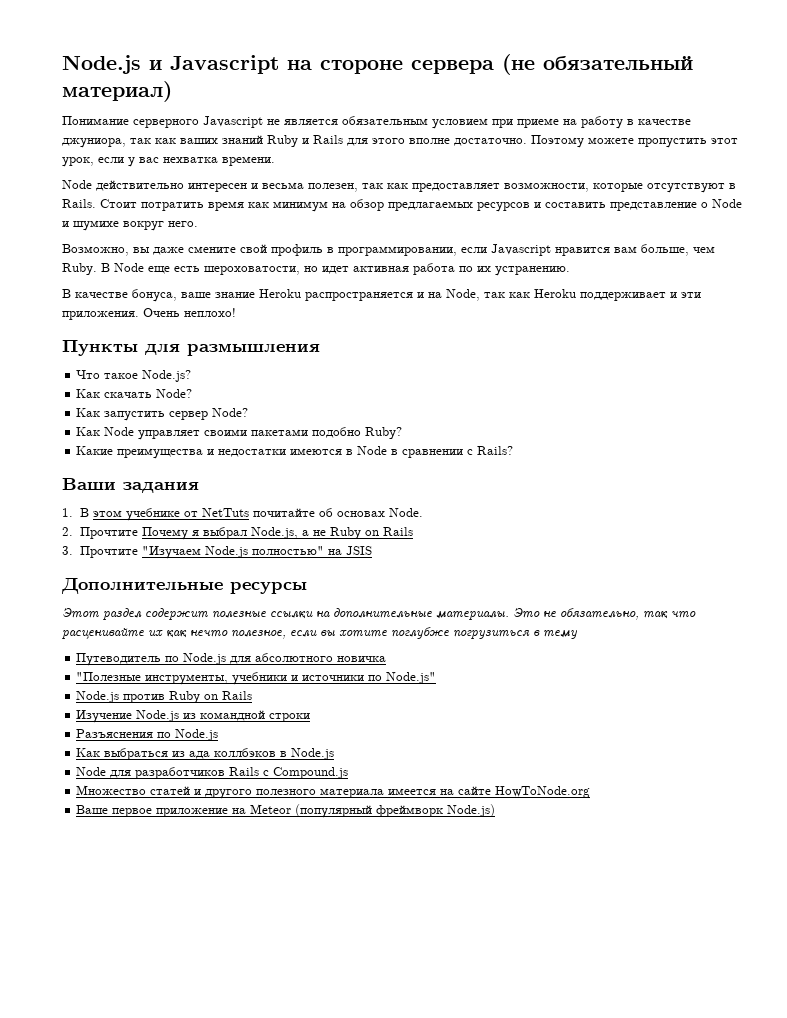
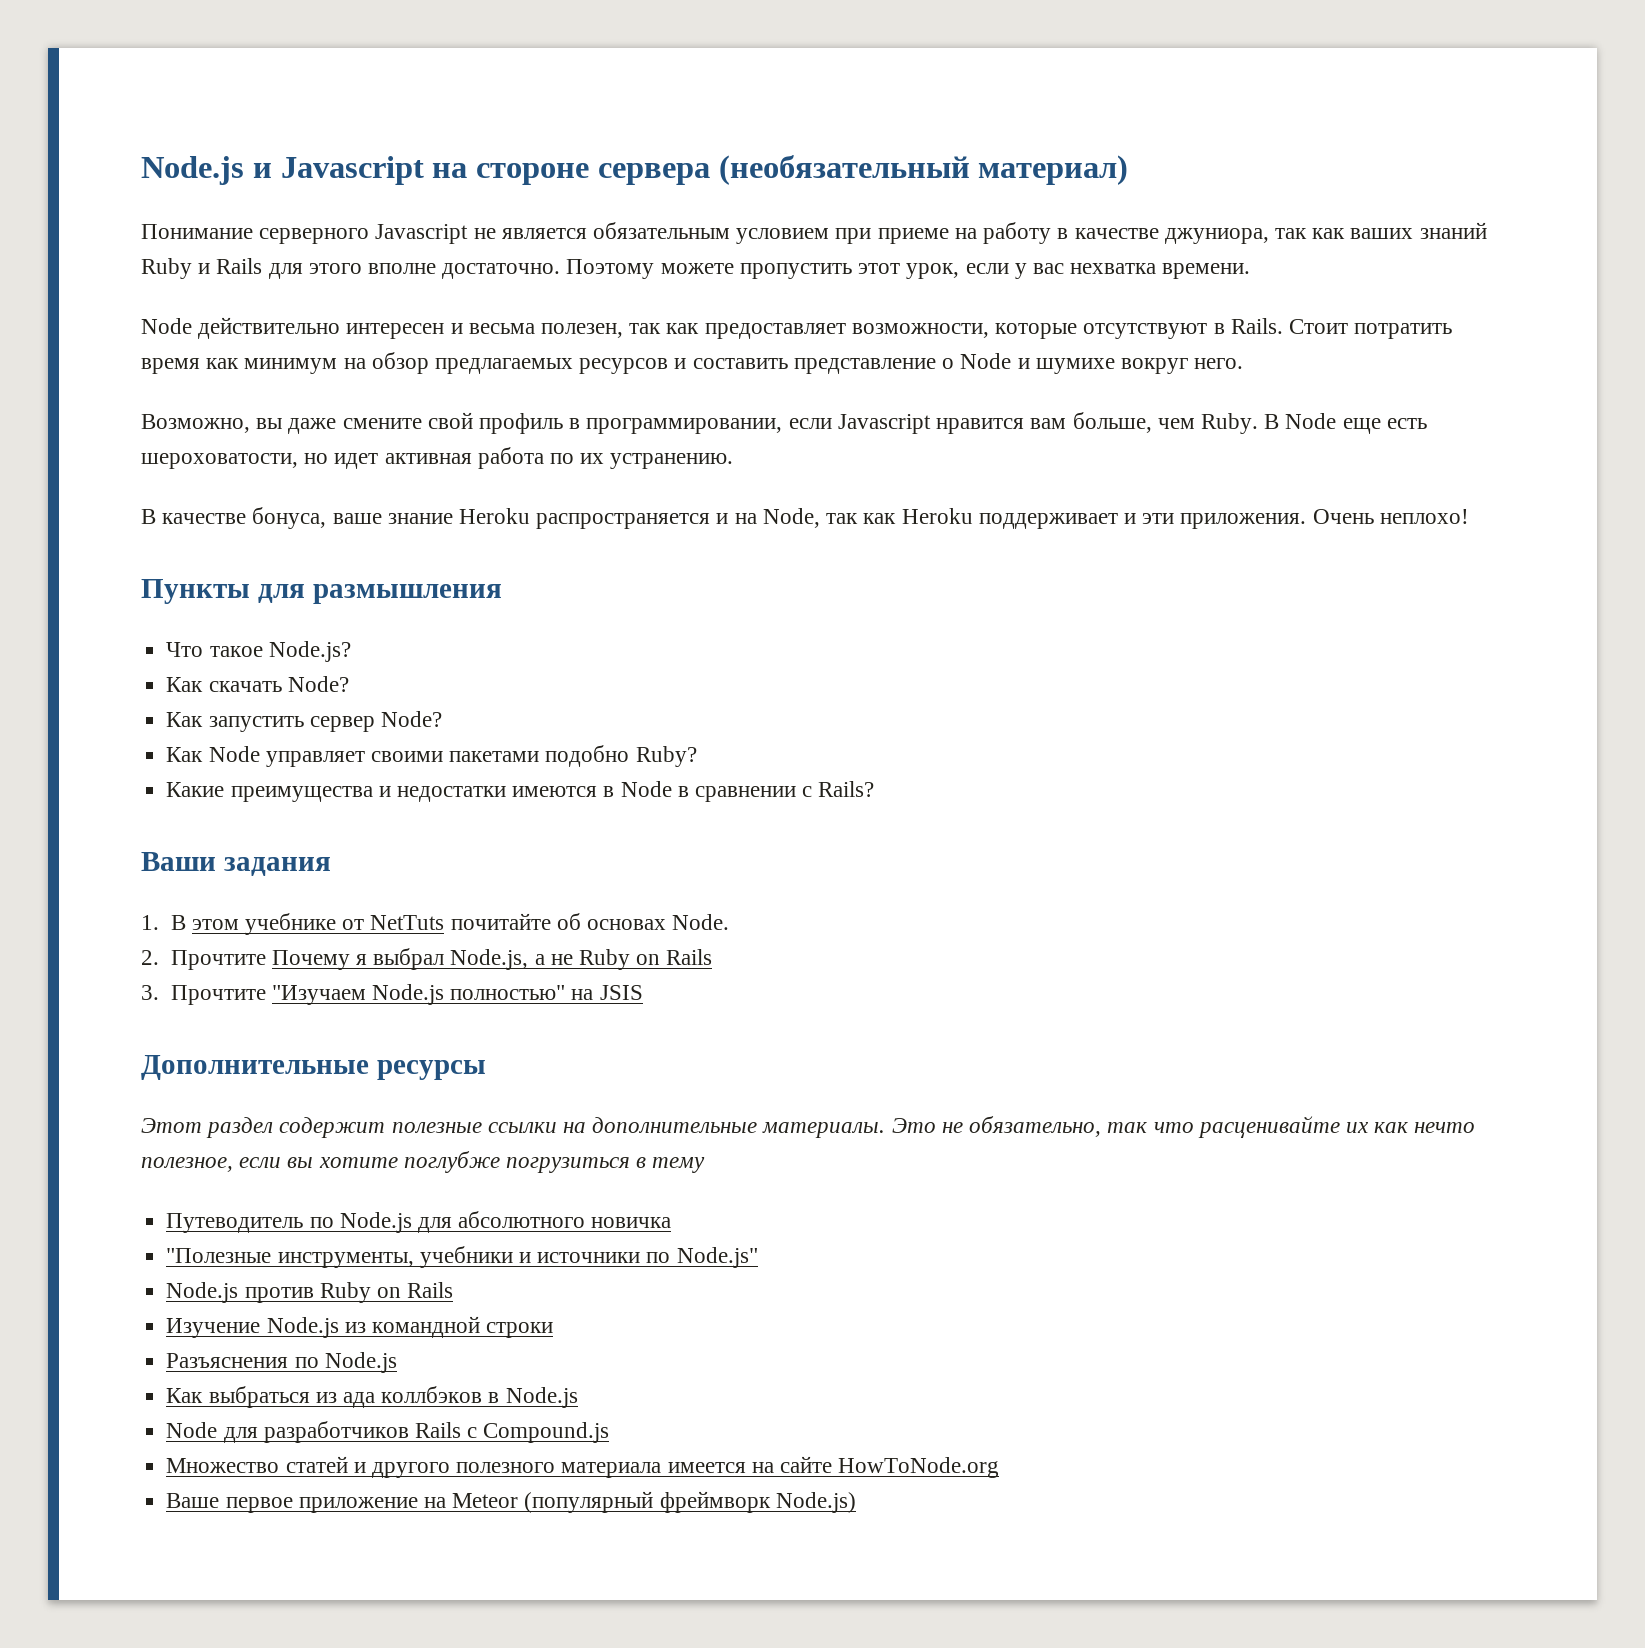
- Node.js и Javascript на стороне сервера (не обязательный материал)
+ Node.js и Javascript на стороне сервера (необязательный материал)

